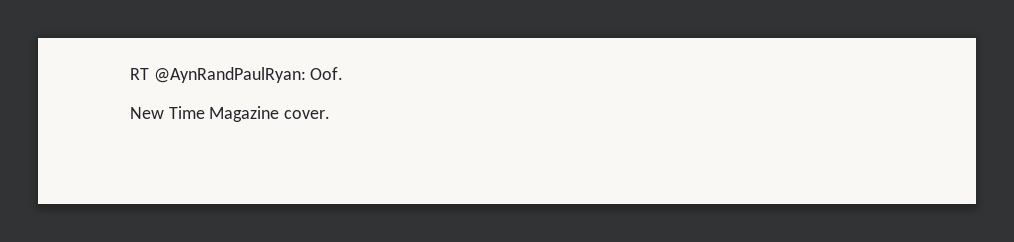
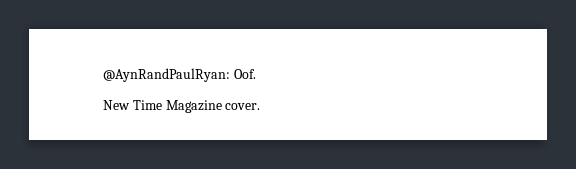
- RT @AynRandPaulRyan: Oof.
+ @AynRandPaulRyan: Oof.

